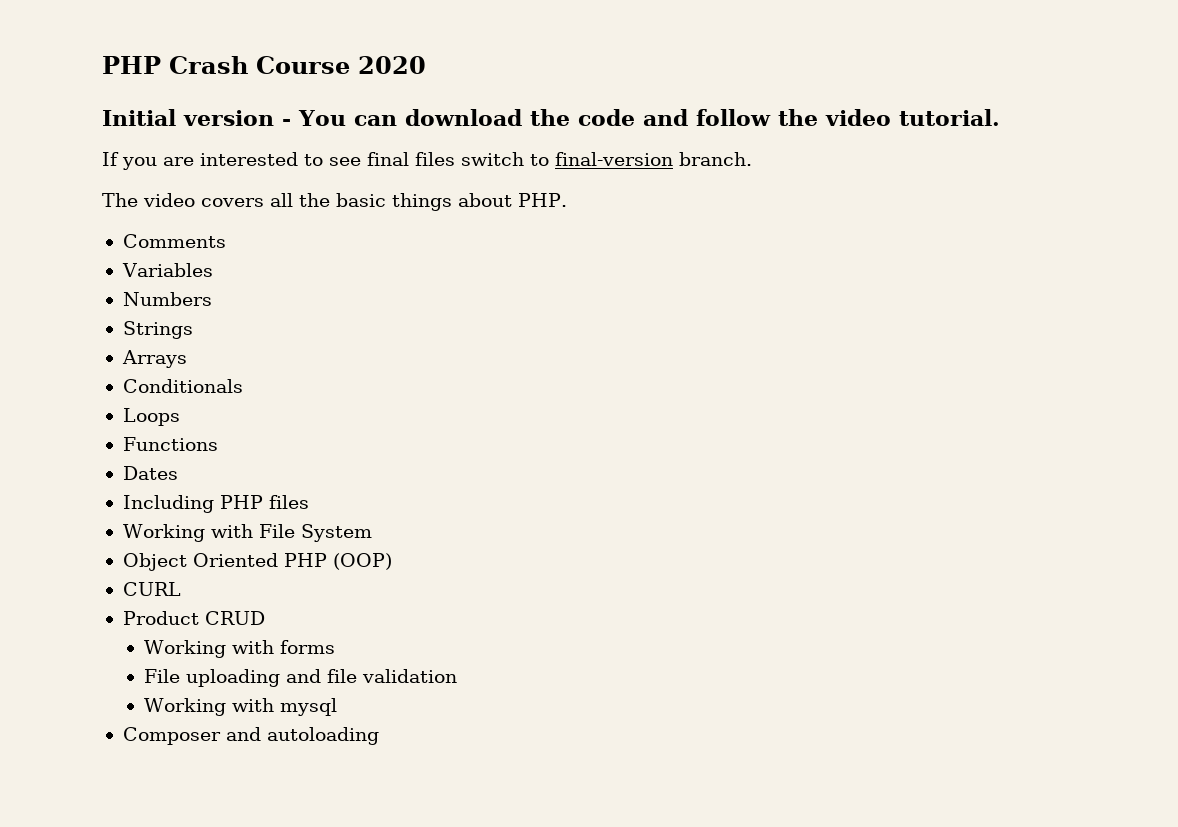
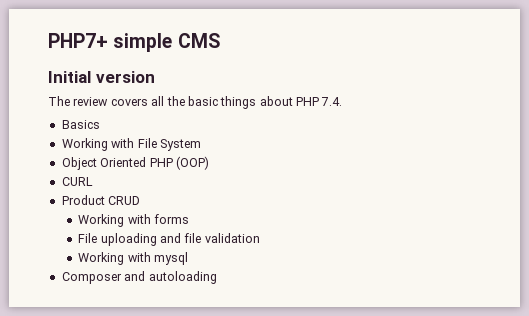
- PHP Crash Course 2020
- Initial version - You can download the code and follow the video tutorial.
- If you are interested to see final files switch to final-version branch.
+ PHP7+ simple CMS
+ Initial version
- The video covers all the basic things about PHP.
- Comments
- Variables
- Numbers
- Strings
- Arrays
- Conditionals
- Loops
- Functions
- Dates
- Including PHP files
+ The review covers all the basic things about PHP 7.4.
+ Basics

